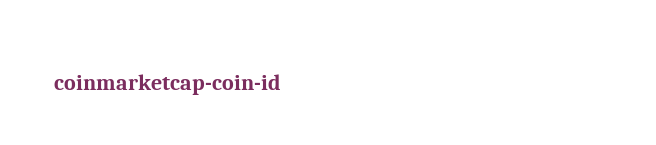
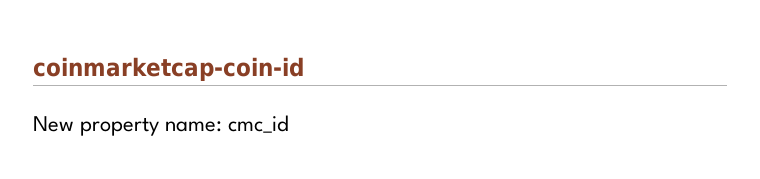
+ New property name: cmc_id

